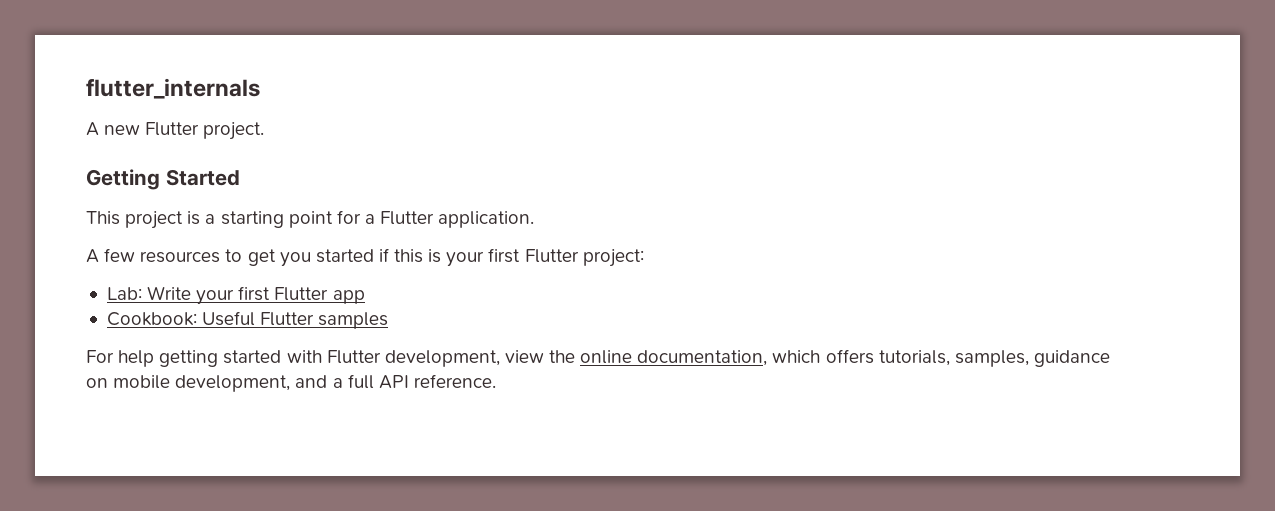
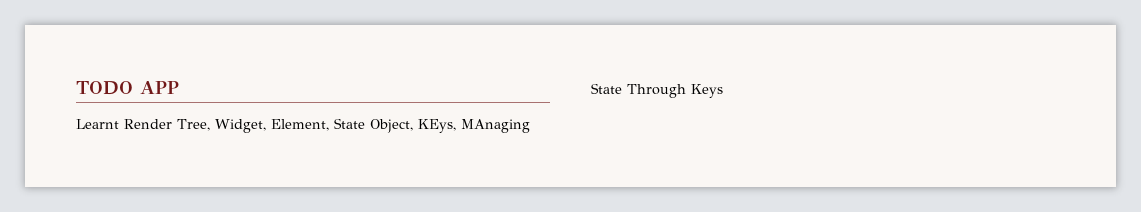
- flutter_internals
- A new Flutter project.
- Getting Started
- This project is a starting point for a Flutter application.
- A few resources to get you started if this is your first Flutter project:
- Lab: Write your first Flutter app
- Cookbook: Useful Flutter samples
- For help getting started with Flutter development, view the online documentation, which offers tutorials, samples, guidance on mobile development, and a full API reference.
+ TODO APP
+ Learnt Render Tree, Widget, Element, State Object, KEys, MAnaging State Through Keys

